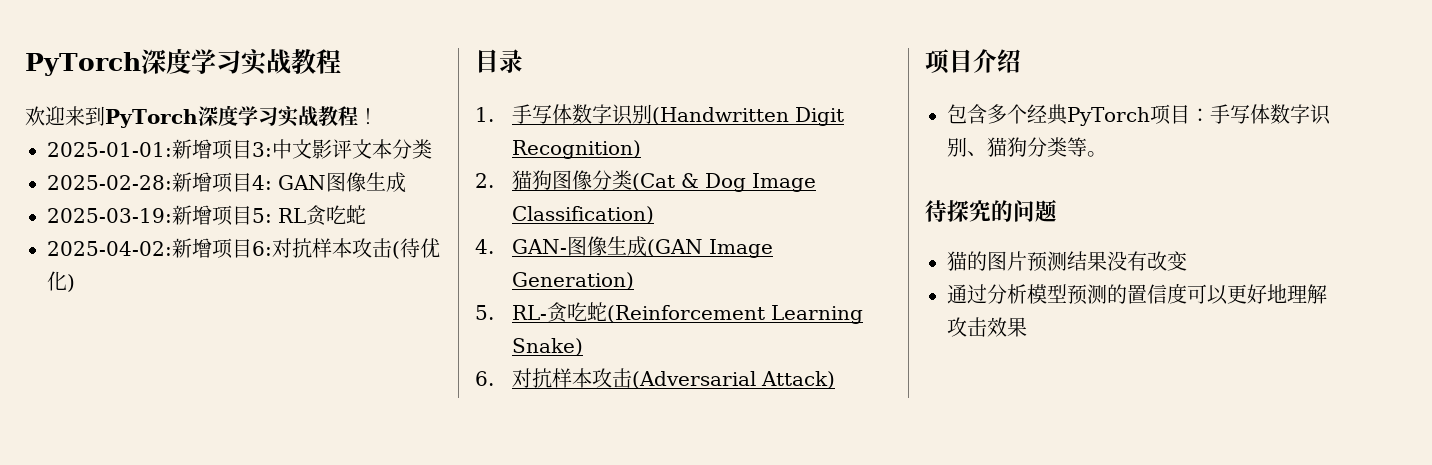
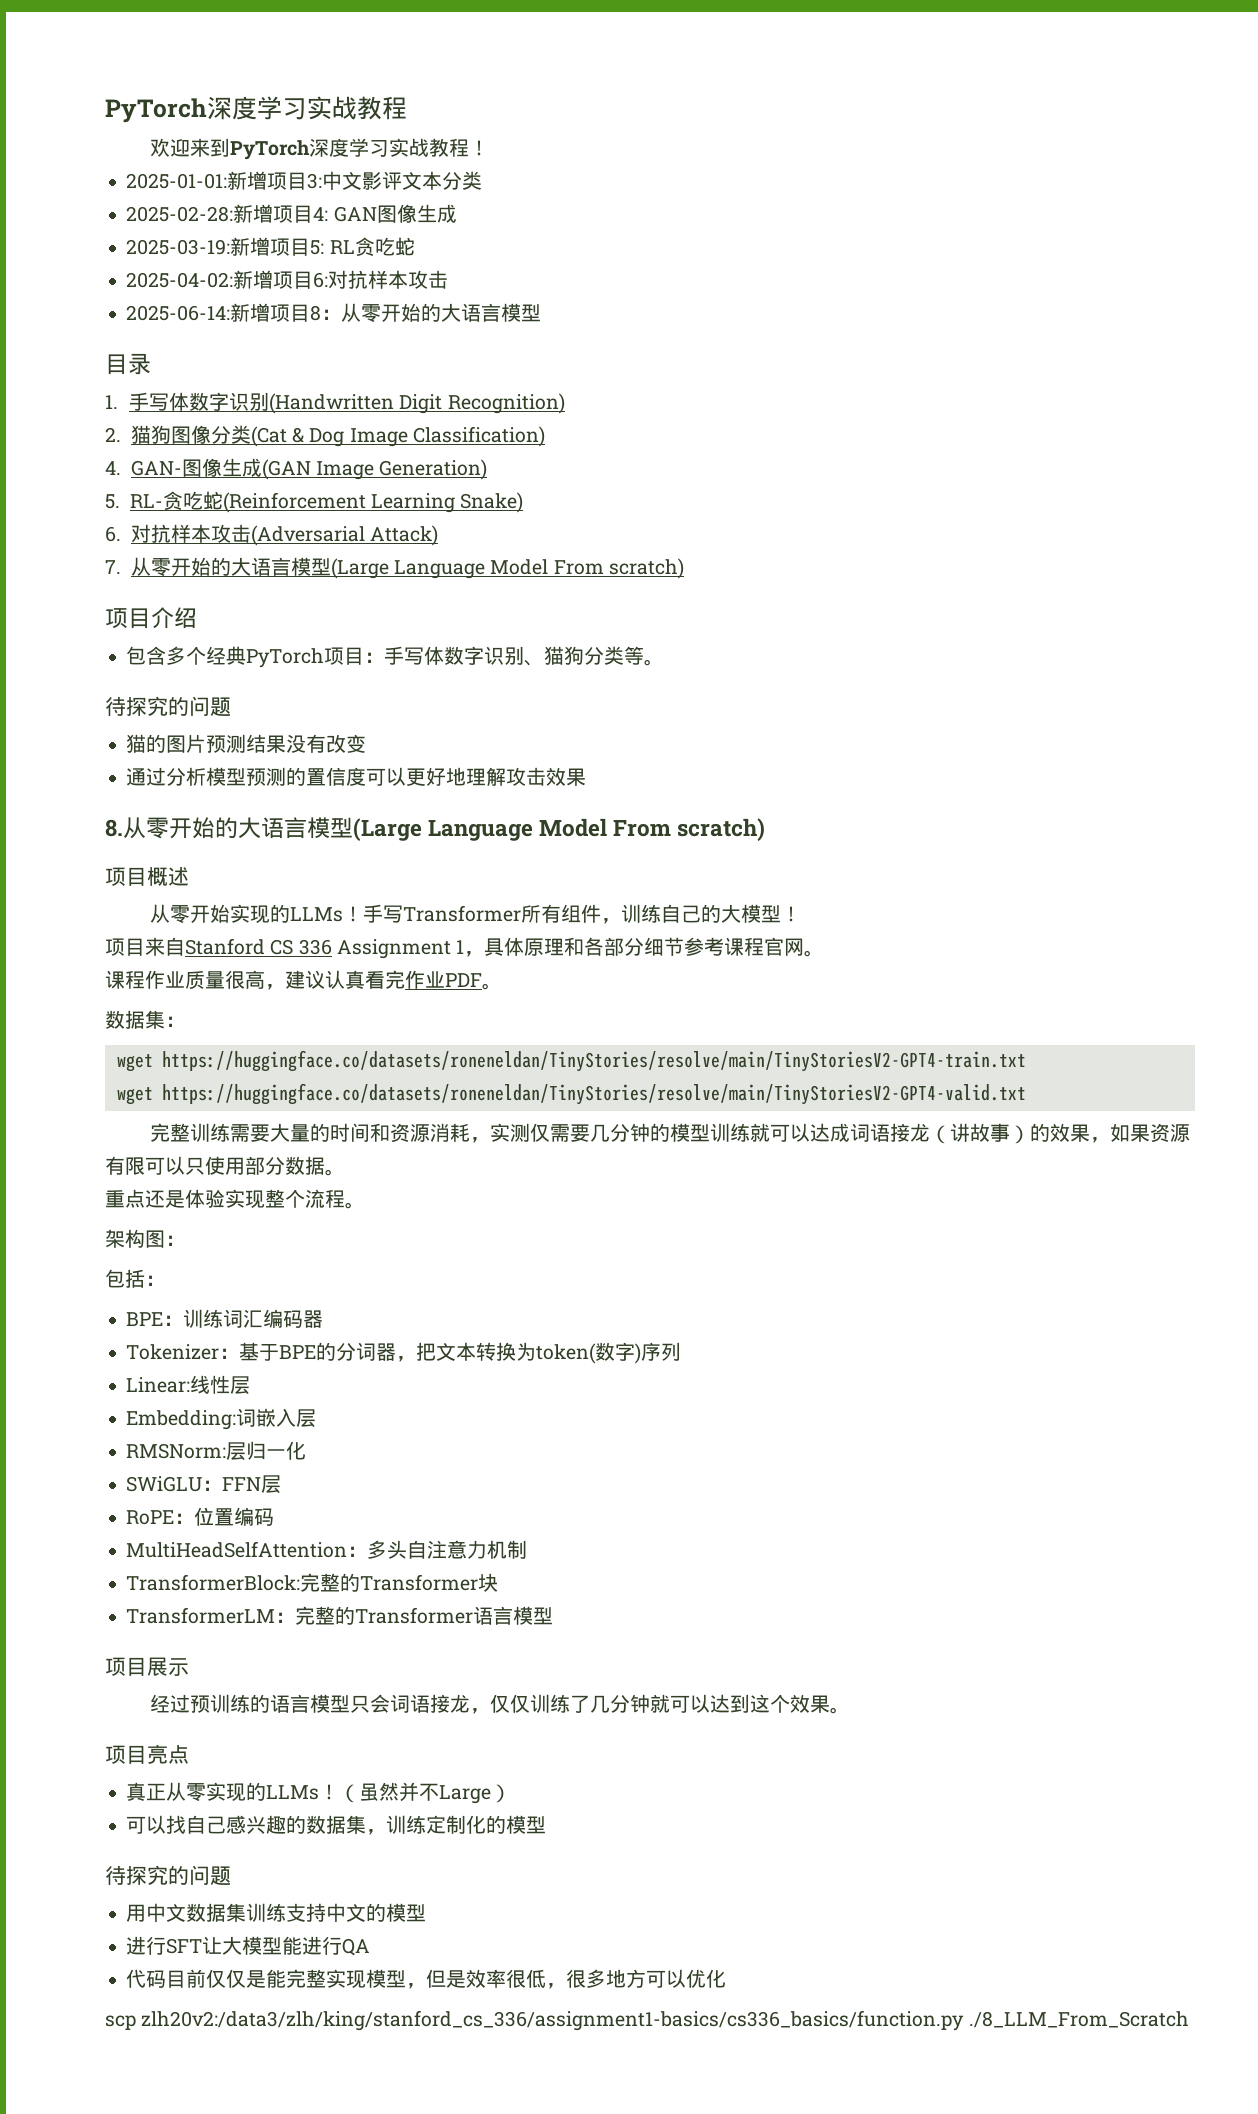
- 2025-04-02:新增项目6:对抗样本攻击(待优化)
+ 2025-04-02:新增项目6:对抗样本攻击
+ 2025-06-14:新增项目8：从零开始的大语言模型
+ 7.从零开始的大语言模型(Large Language Model From scratch)
+ 8.从零开始的大语言模型(Large Language Model From scratch)
+ 项目概述
+ 从零开始实现的LLMs！手写Transformer所有组件，训练自己的大模型！
+ 项目来自Stanford CS 336 Assignment 1，具体原理和各部分细节参考课程官网。
+ 课程作业质量很高，建议认真看完作业PDF。
+ 数据集：
+ wget https://huggingface.co/datasets/roneneldan/TinyStories/resolve/main/TinyStoriesV2-GPT4-train.txt
+ wget https://huggingface.co/datasets/roneneldan/TinyStories/resolve/main/TinyStoriesV2-GPT4-valid.txt
+ 完整训练需要大量的时间和资源消耗，实测仅需要几分钟的模型训练就可以达成词语接龙（讲故事）的效果，如果资源有限可以只使用部分数据。
+ 重点还是体验实现整个流程。
+ 架构图：
+ 包括：
+ BPE：训练词汇编码器
+ Tokenizer：基于BPE的分词器，把文本转换为token(数字)序列
+ Linear:线性层
+ Embedding:词嵌入层
+ RMSNorm:层归一化
+ SWiGLU：FFN层
+ RoPE：位置编码
+ MultiHeadSelfAttention：多头自注意力机制
+ TransformerBlock:完整的Transformer块
+ TransformerLM：完整的Transformer语言模型
+ 项目展示
+ 经过预训练的语言模型只会词语接龙，仅仅训练了几分钟就可以达到这个效果。
+ 项目亮点
+ 真正从零实现的LLMs！（虽然并不Large）
+ 可以找自己感兴趣的数据集，训练定制化的模型
+ 待探究的问题
+ 用中文数据集训练支持中文的模型
+ 进行SFT让大模型能进行QA
+ 代码目前仅仅是能完整实现模型，但是效率很低，很多地方可以优化
+ scp zlh20v2:/data3/zlh/king/stanford_cs_336/assignment1-basics/cs336_basics/function.py ./8_LLM_From_Scratch

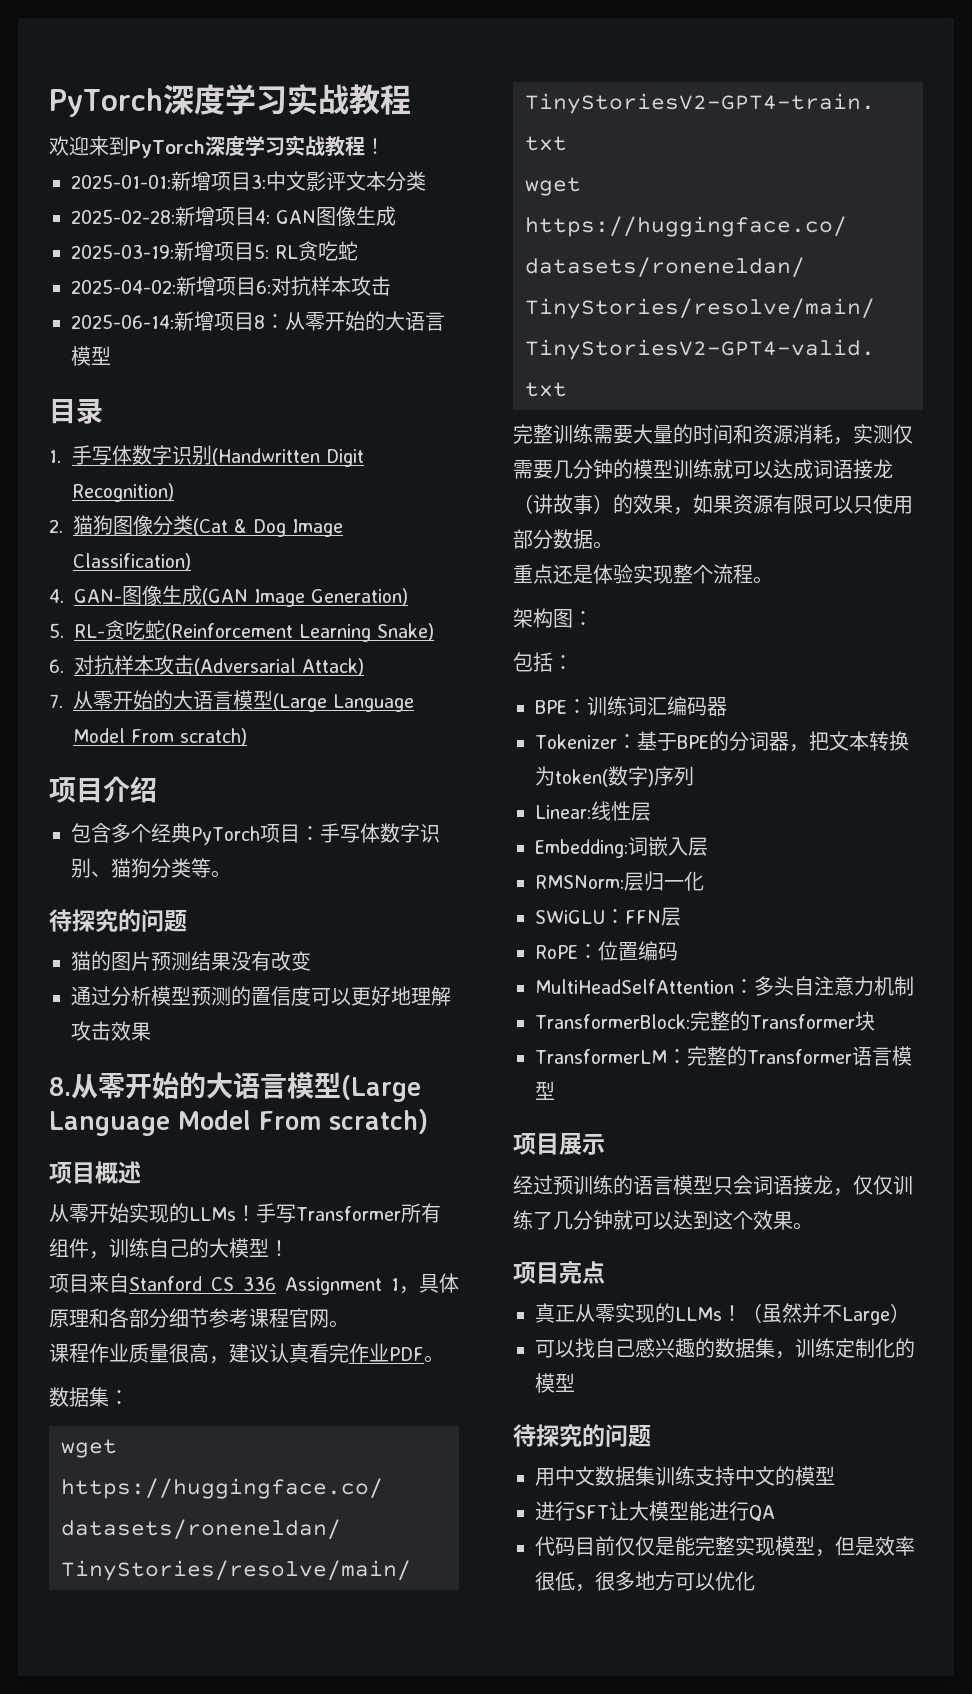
- scp zlh20v2:/data3/zlh/king/stanford_cs_336/assignment1-basics/cs336_basics/function.py ./8_LLM_From_Scratch

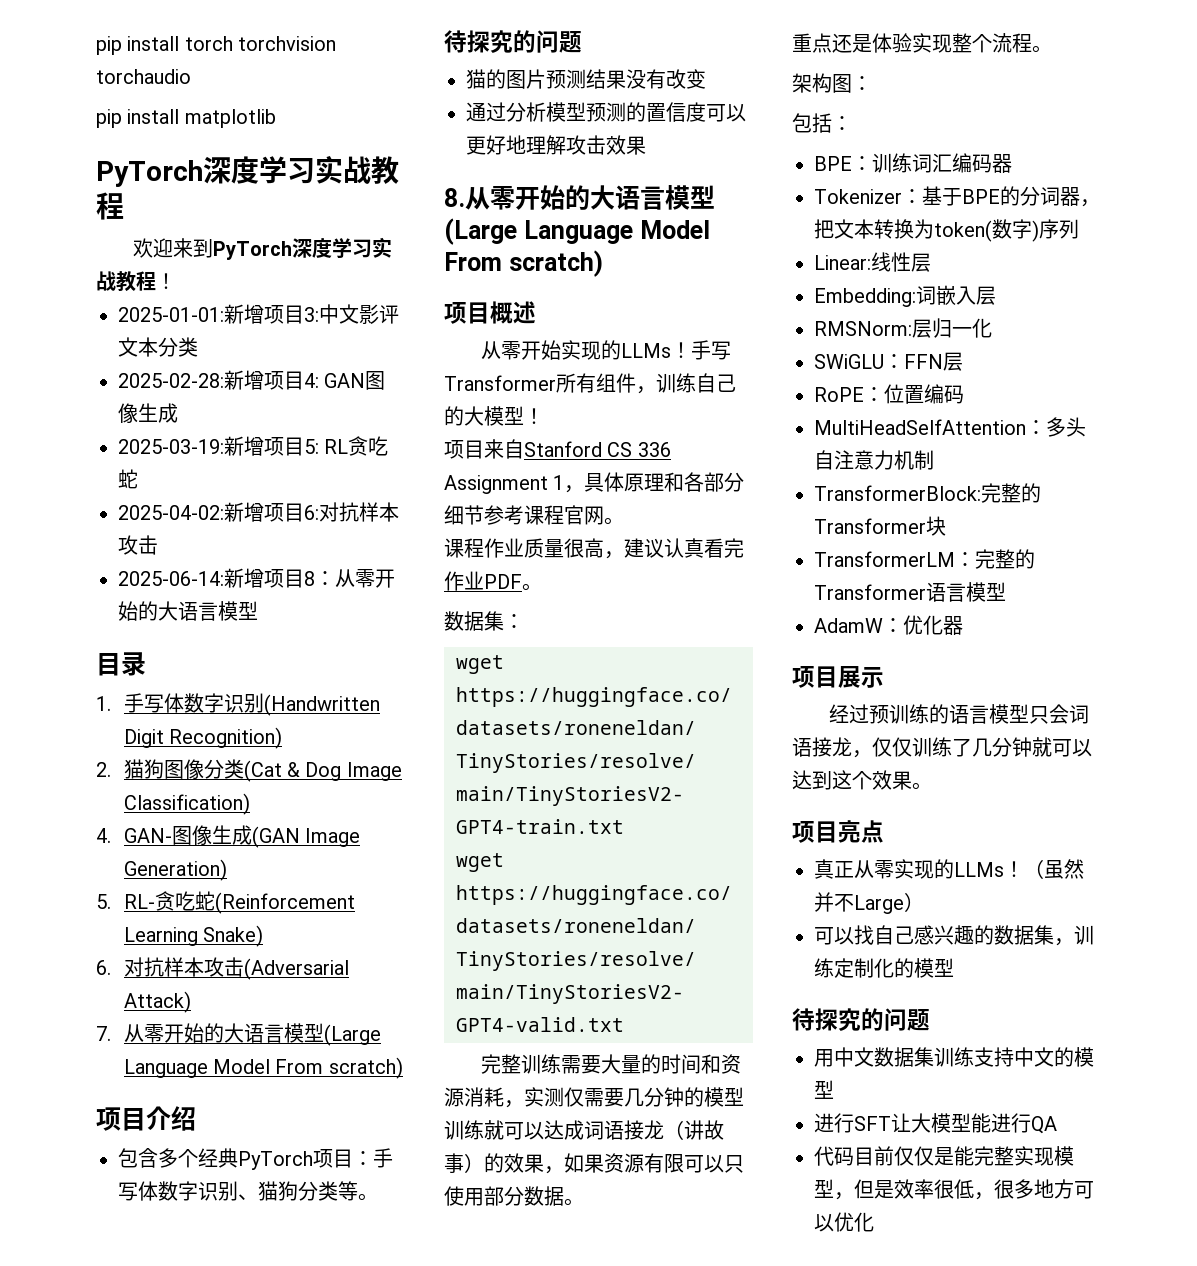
+ pip install torch torchvision torchaudio
+ pip install matplotlib
+ AdamW：优化器

